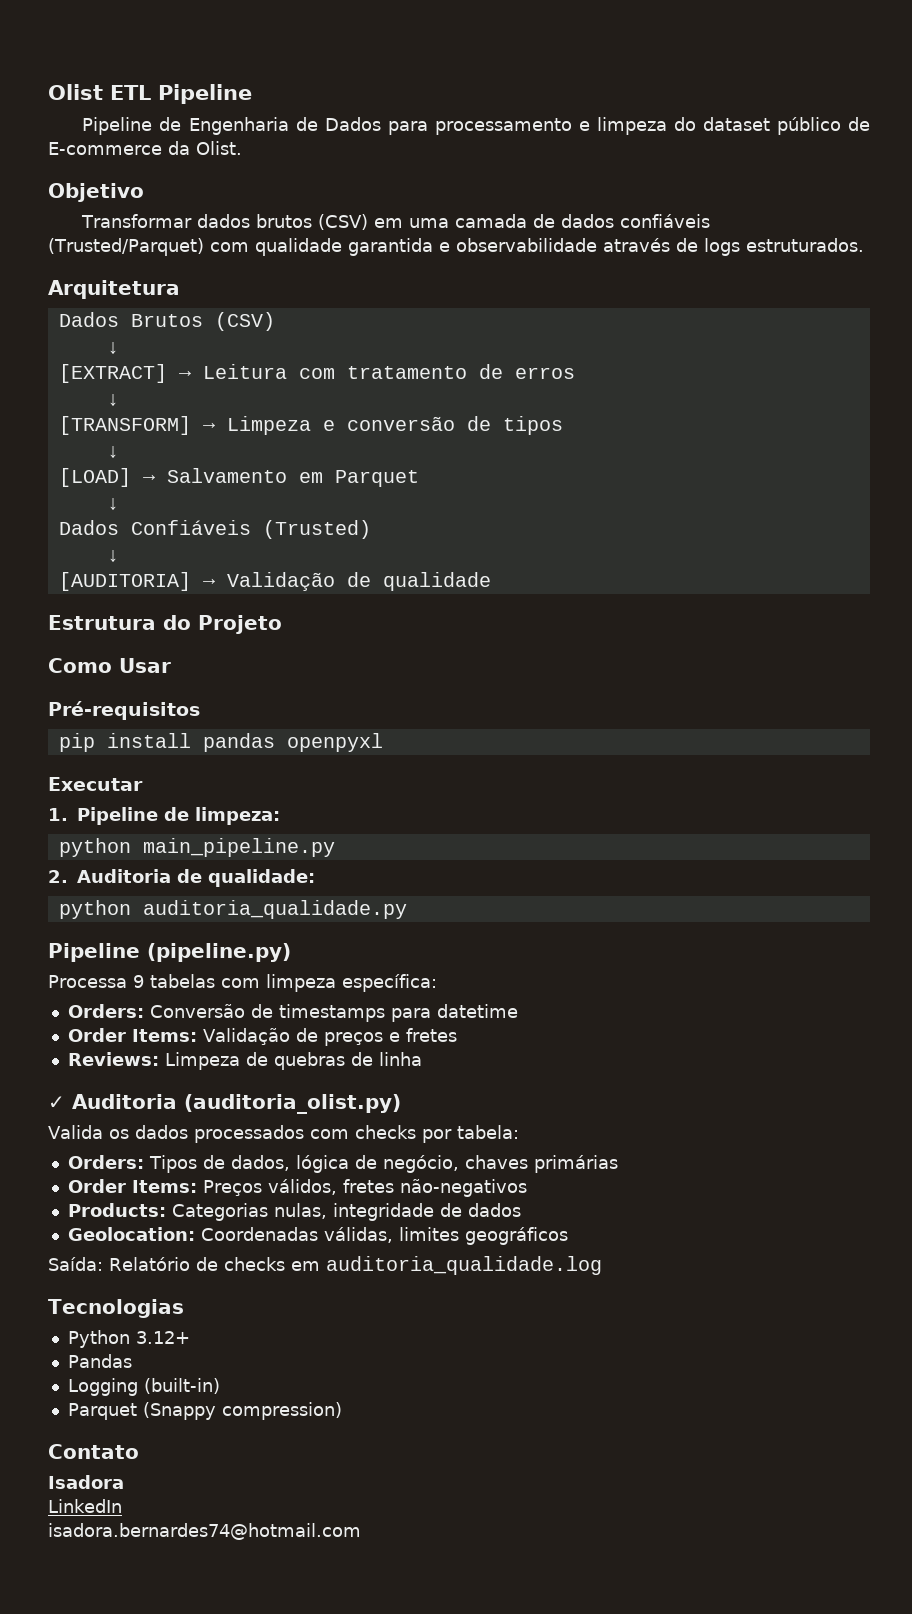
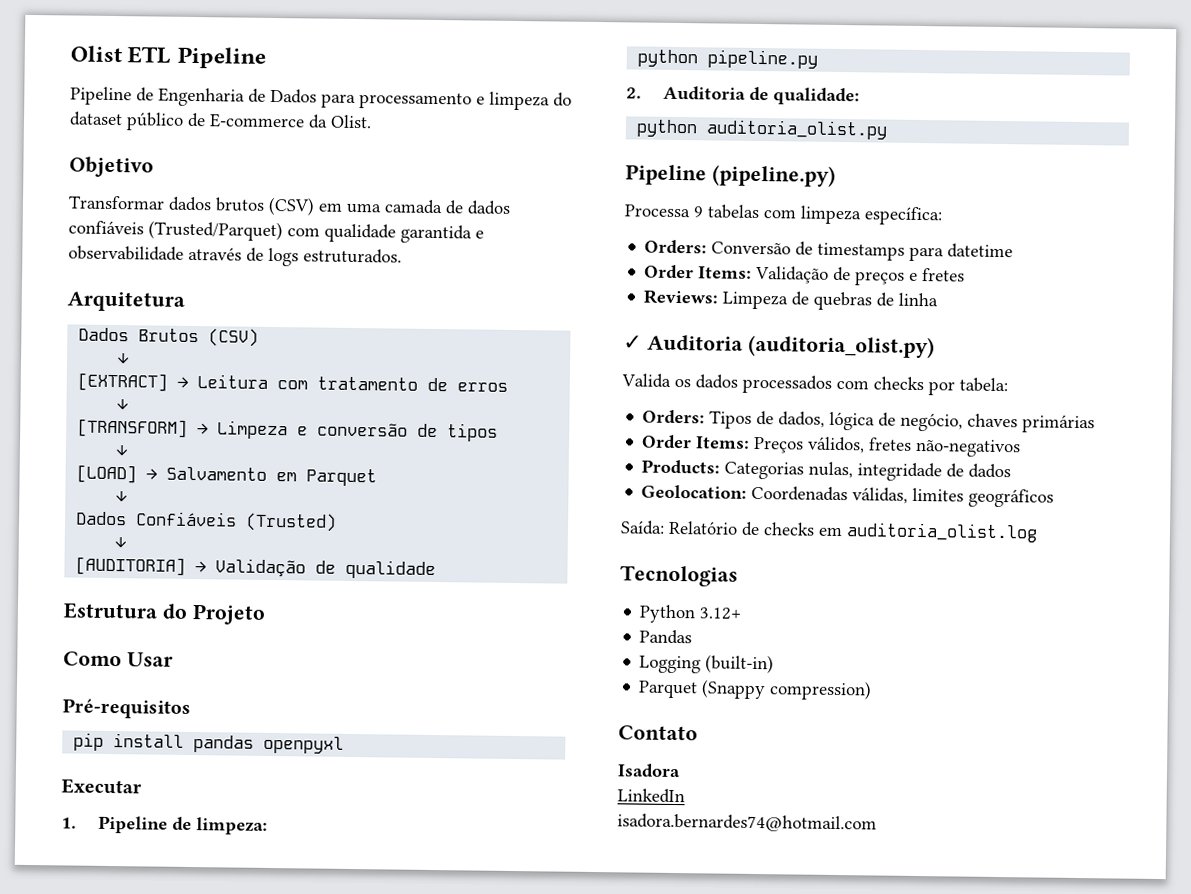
- python main_pipeline.py
+ python pipeline.py
- python auditoria_qualidade.py
+ python auditoria_olist.py
- Saída: Relatório de checks em auditoria_qualidade.log
+ Saída: Relatório de checks em auditoria_olist.log

